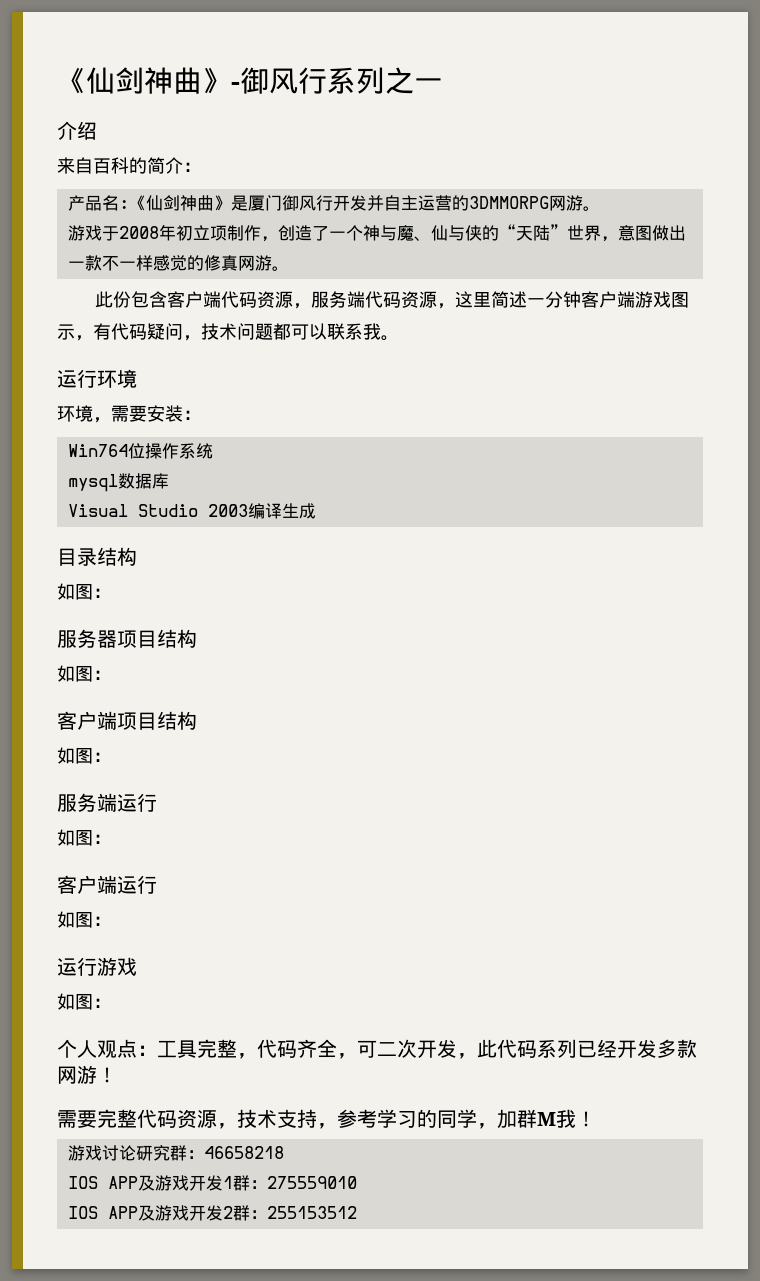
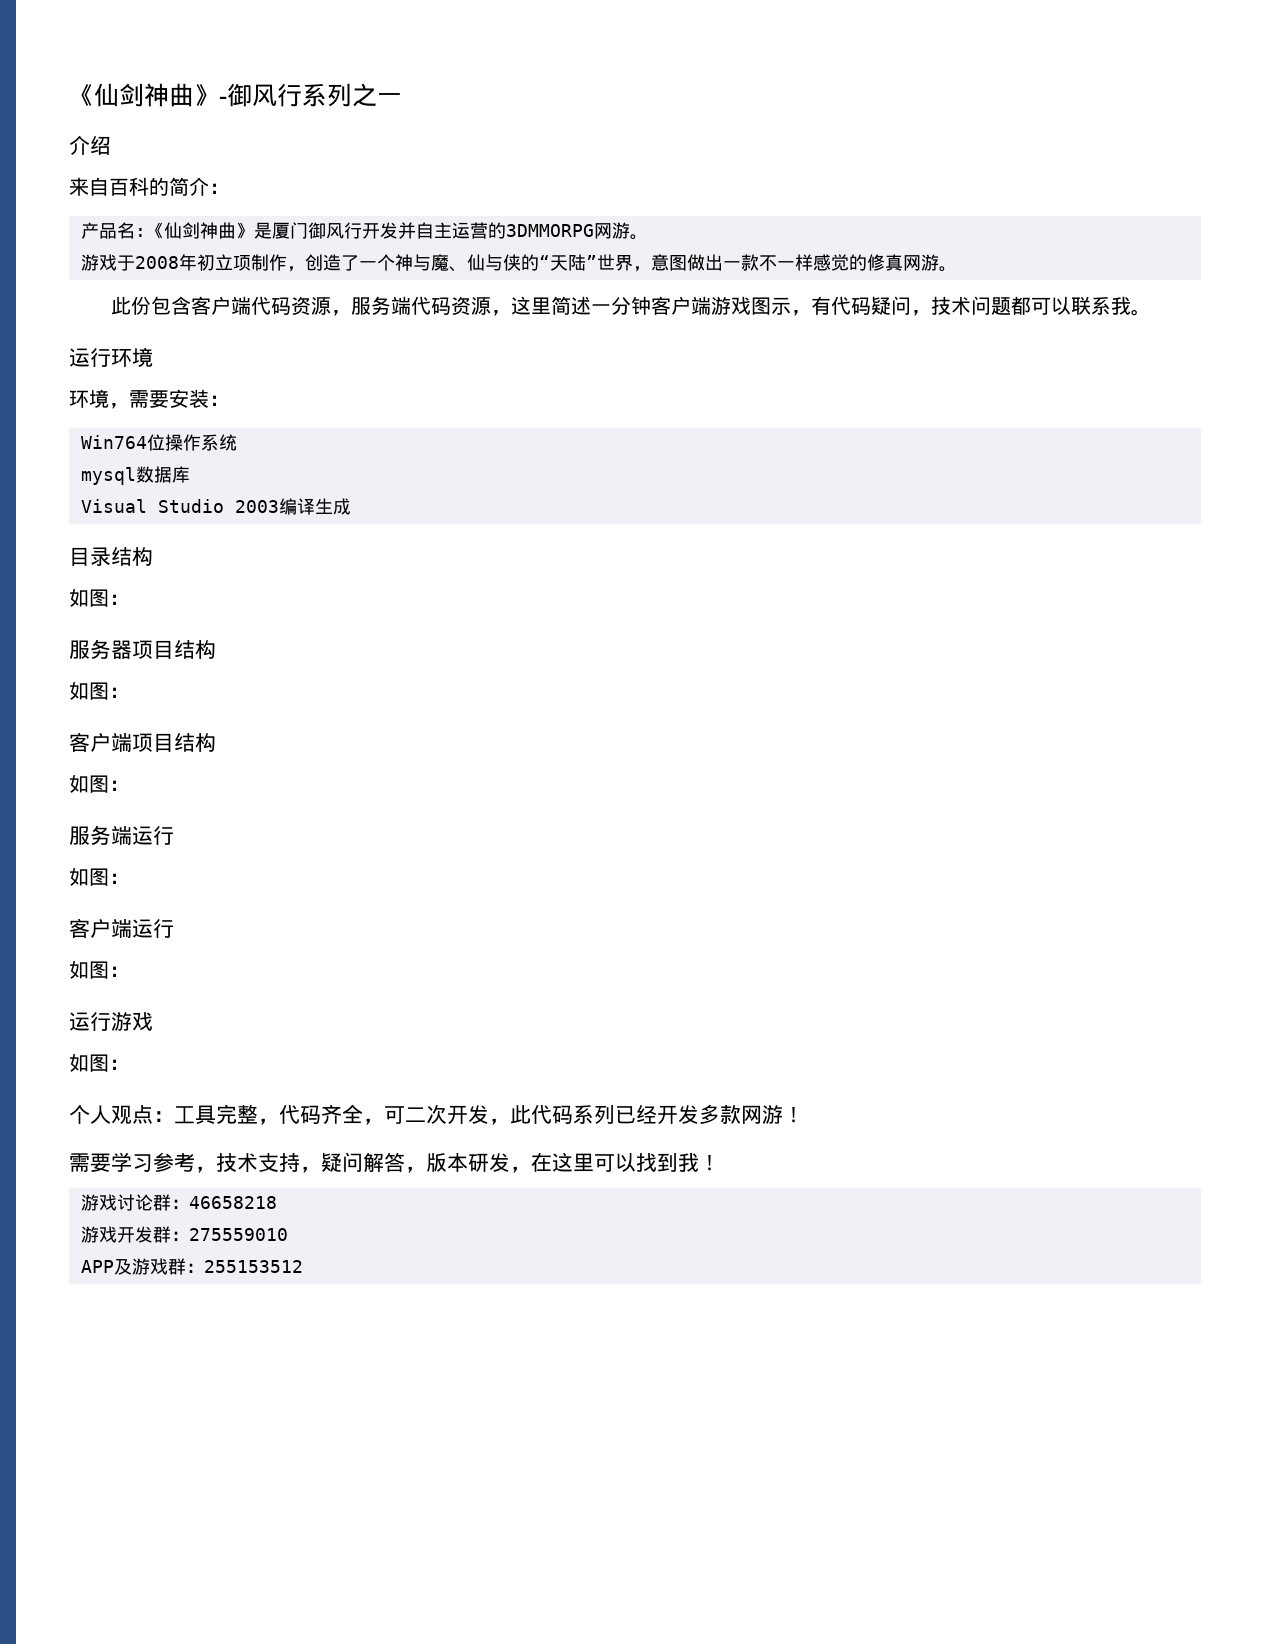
- 需要完整代码资源，技术支持，参考学习的同学，加群M我！
+ 需要学习参考，技术支持，疑问解答，版本研发，在这里可以找到我！
- 游戏讨论研究群：46658218
+ 游戏讨论群：46658218
- IOS APP及游戏开发1群：275559010
- IOS APP及游戏开发2群：255153512
+ 游戏开发群：275559010
+ APP及游戏群：255153512

